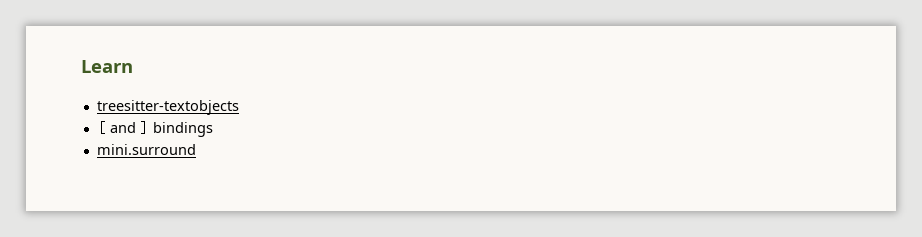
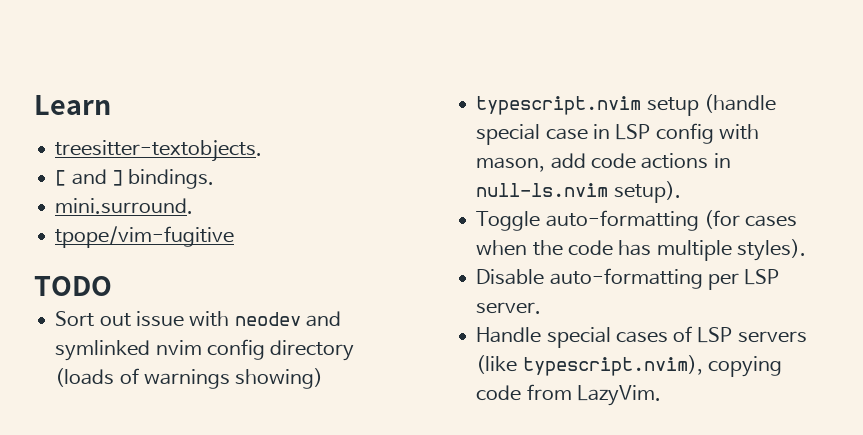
- treesitter-textobjects
+ treesitter-textobjects.
- [ and ] bindings
- mini.surround
+ [ and ] bindings.
+ mini.surround.
+ tpope/vim-fugitive
+ TODO
+ Sort out issue with neodev and symlinked nvim config directory (loads of warnings showing)
+ typescript.nvim setup (handle special case in LSP config with mason, add code actions in null-ls.nvim setup).
+ Toggle auto-formatting (for cases when the code has multiple styles).
+ Disable auto-formatting per LSP server.
+ Handle special cases of LSP servers (like typescript.nvim), copying code from LazyVim.

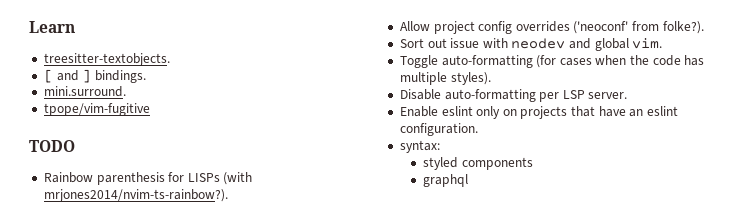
+ Rainbow parenthesis for LISPs (with mrjones2014/nvim-ts-rainbow?).
+ Allow project config overrides ('neoconf' from folke?).
- Sort out issue with neodev and symlinked nvim config directory (loads of warnings showing)
- typescript.nvim setup (handle special case in LSP config with mason, add code actions in null-ls.nvim setup).
+ Sort out issue with neodev and global vim.
- Handle special cases of LSP servers (like typescript.nvim), copying code from LazyVim.
+ Enable eslint only on projects that have an eslint configuration.
+ syntax:
+ styled components
+ graphql

